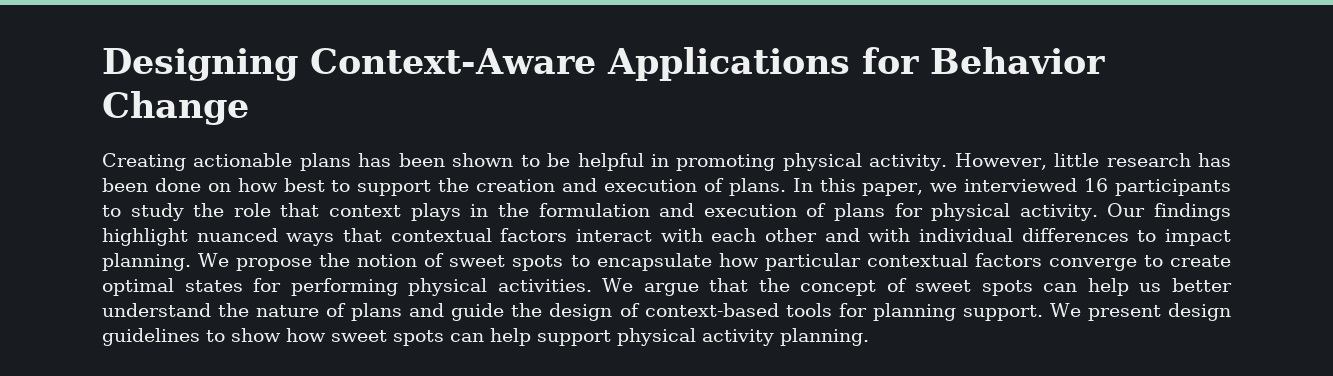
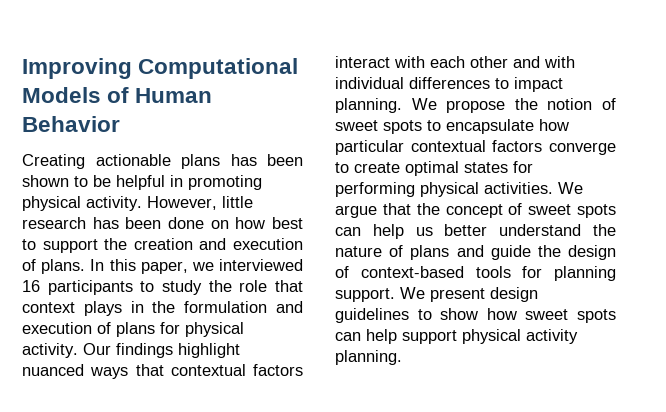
- Designing Context-Aware Applications for Behavior Change
+ Improving Computational Models of Human Behavior

